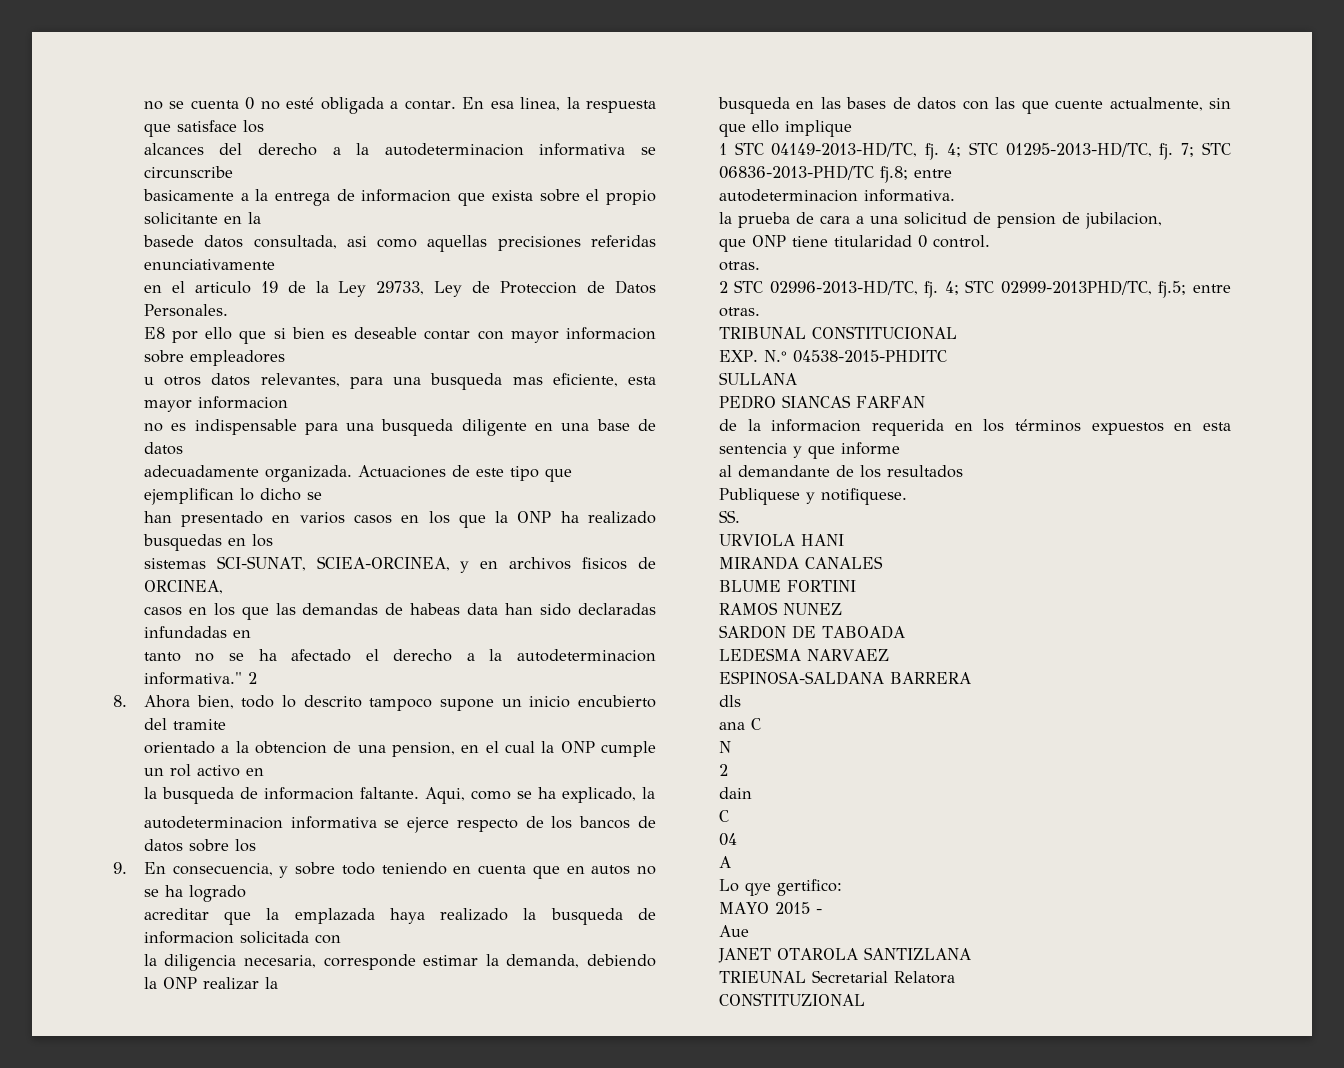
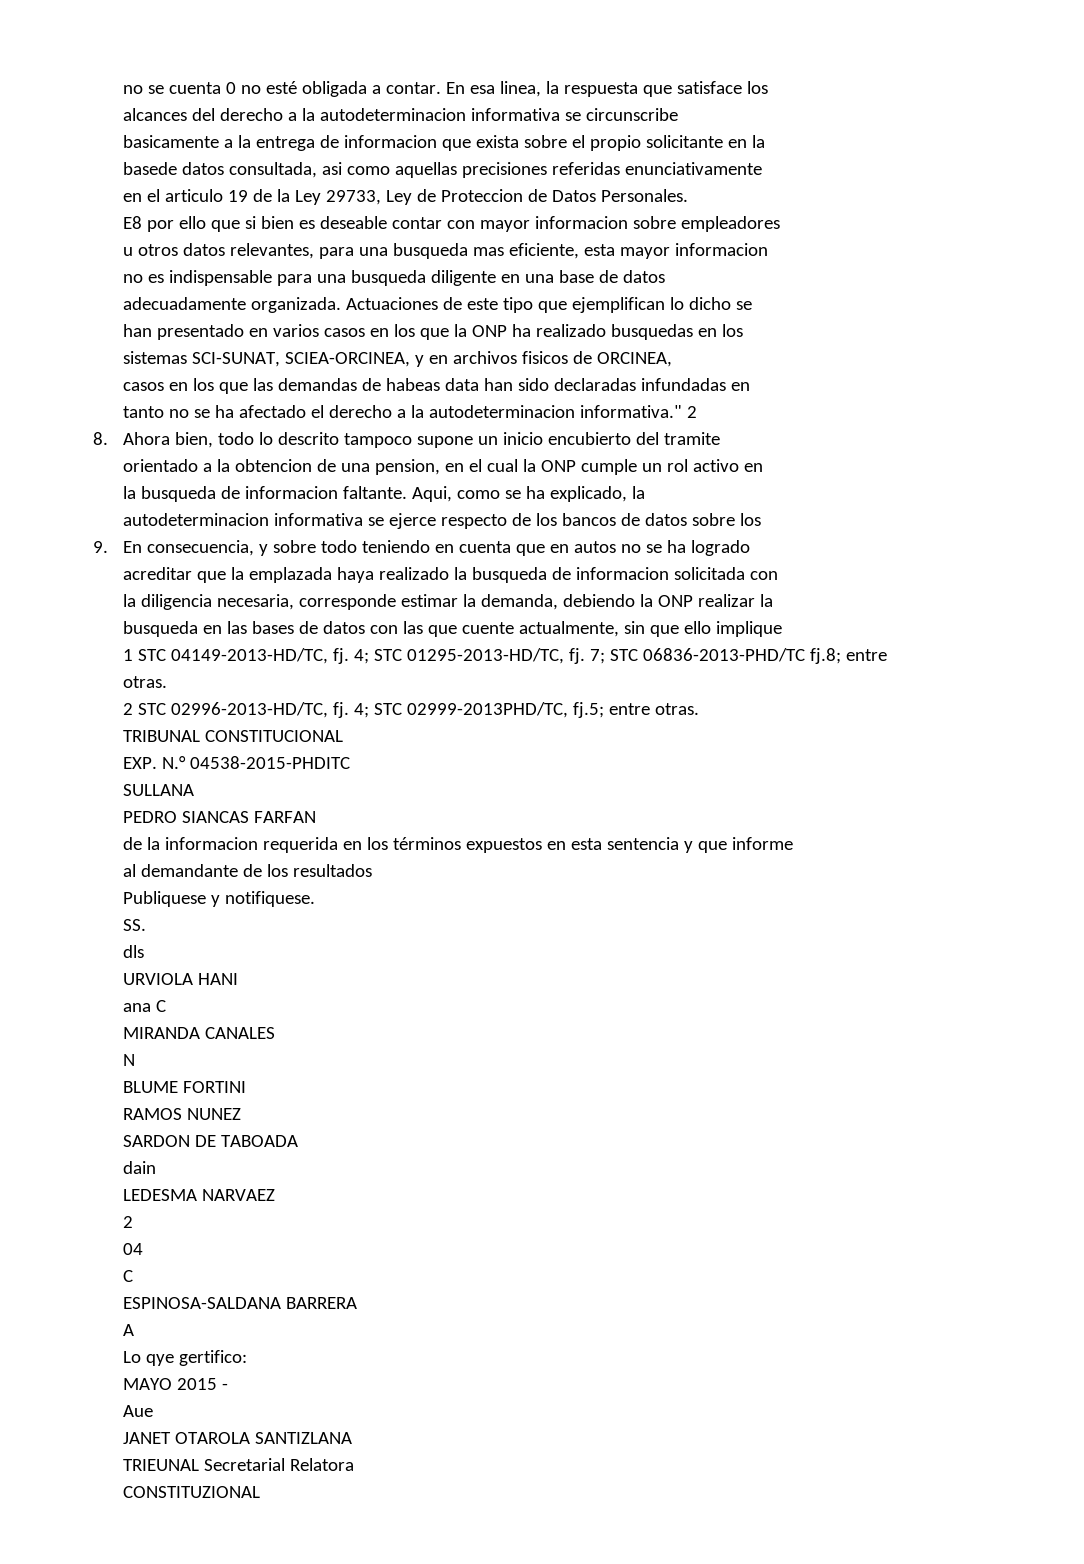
- autodeterminacion informativa.
- la prueba de cara a una solicitud de pension de jubilacion,
- que ONP tiene titularidad 0 control.
+ dls
+ ana C
+ N
+ dain
  LEDESMA NARVAEZ
+ 2
+ 04
+ C
  ESPINOSA-SALDANA BARRERA
- dls
- ana C
- N
- 2
- dain
- C
- 04

